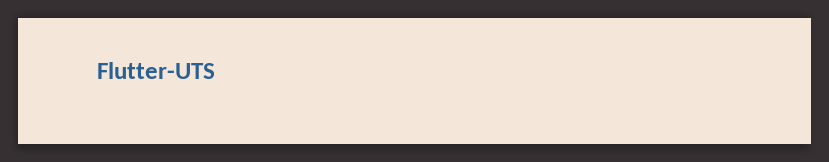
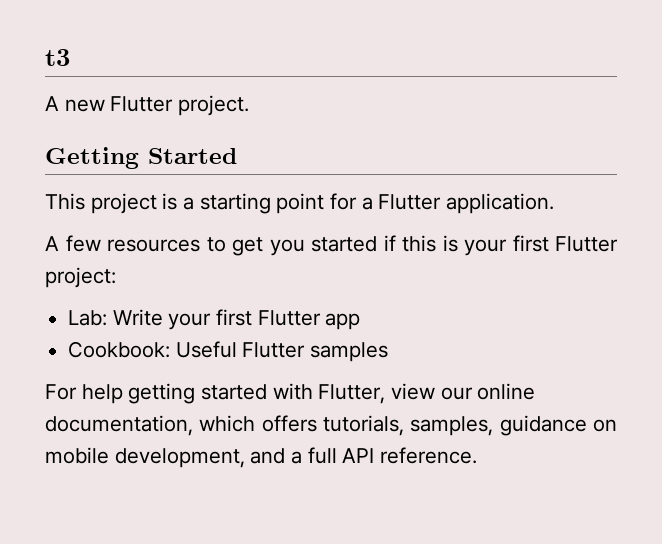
- Flutter-UTS
+ t3
+ A new Flutter project.
+ Getting Started
+ This project is a starting point for a Flutter application.
+ A few resources to get you started if this is your first Flutter project:
+ Lab: Write your first Flutter app
+ Cookbook: Useful Flutter samples
+ For help getting started with Flutter, view our online documentation, which offers tutorials, samples, guidance on mobile development, and a full API reference.

